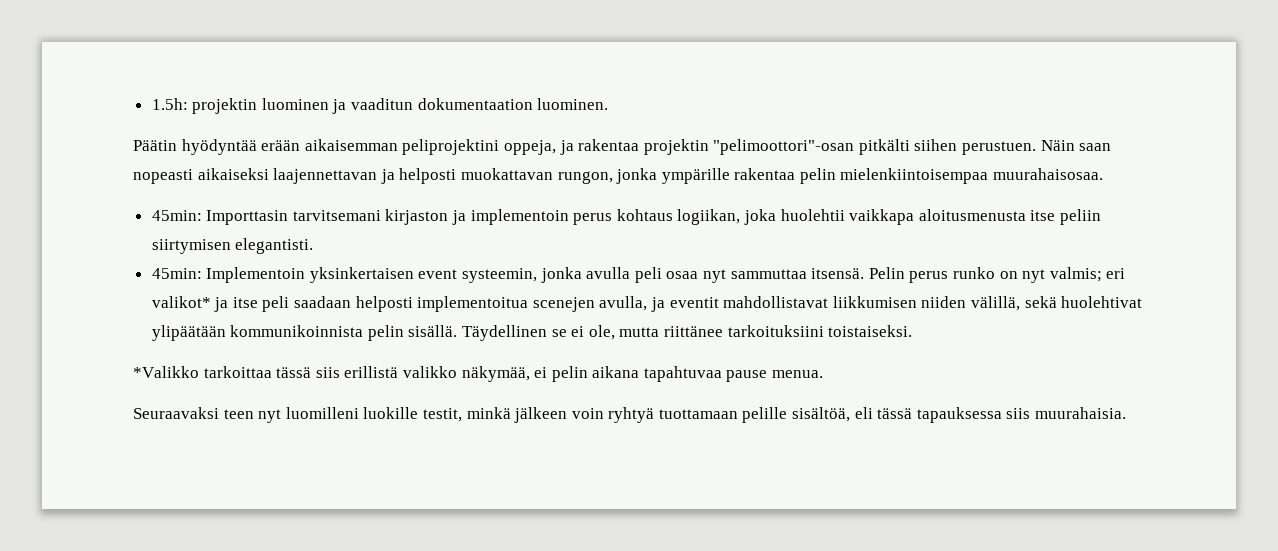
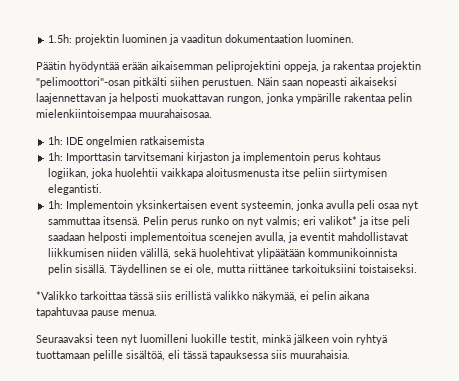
- 45min: Importtasin tarvitsemani kirjaston ja implementoin perus kohtaus logiikan, joka huolehtii vaikkapa aloitusmenusta itse peliin siirtymisen elegantisti.
+ 1h: IDE ongelmien ratkaisemista
+ 1h: Importtasin tarvitsemani kirjaston ja implementoin perus kohtaus logiikan, joka huolehtii vaikkapa aloitusmenusta itse peliin siirtymisen elegantisti.
- 45min: Implementoin yksinkertaisen event systeemin, jonka avulla peli osaa nyt sammuttaa itsensä.
+ 1h: Implementoin yksinkertaisen event systeemin, jonka avulla peli osaa nyt sammuttaa itsensä.

